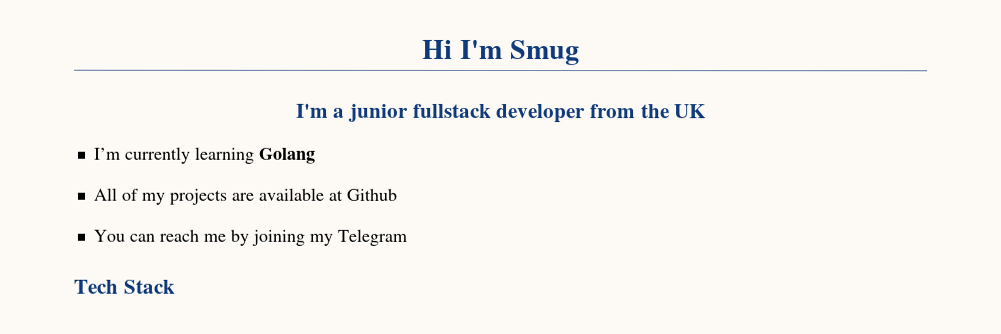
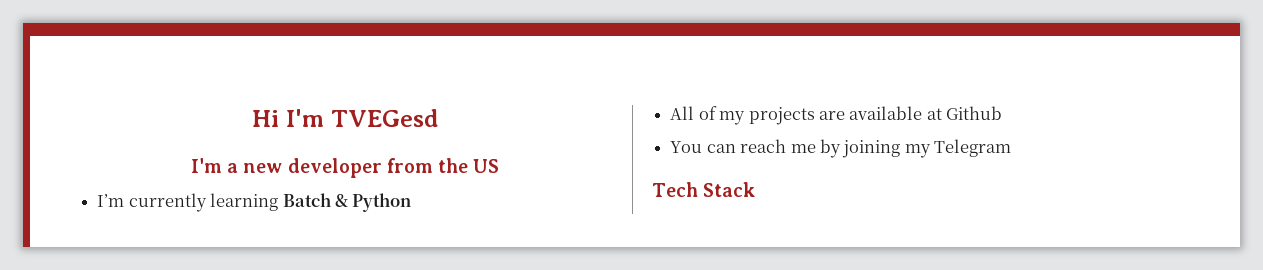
- Hi I'm Smug
+ Hi I'm TVEGesd
- I'm a junior fullstack developer from the UK
+ I'm a new developer from the US
- I’m currently learning Golang
+ I’m currently learning Batch & Python

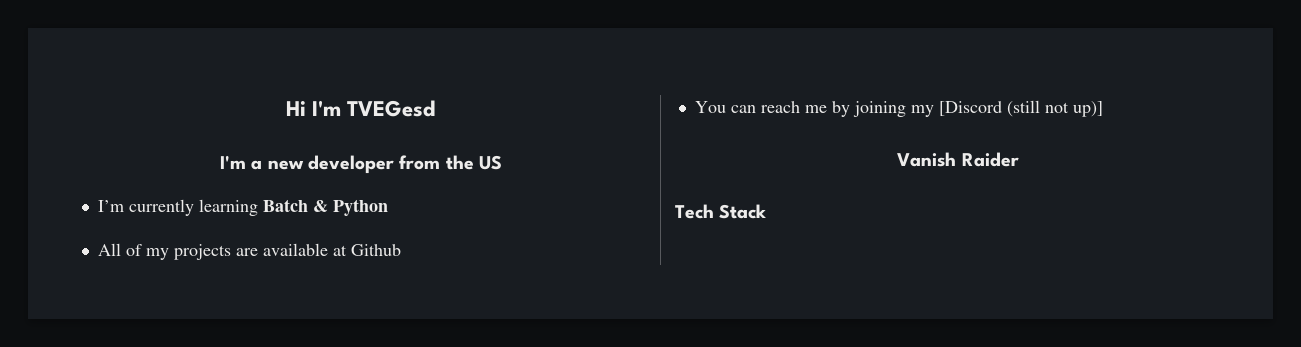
- You can reach me by joining my Telegram
+ You can reach me by joining my [Discord (still not up)]
+ Vanish Raider

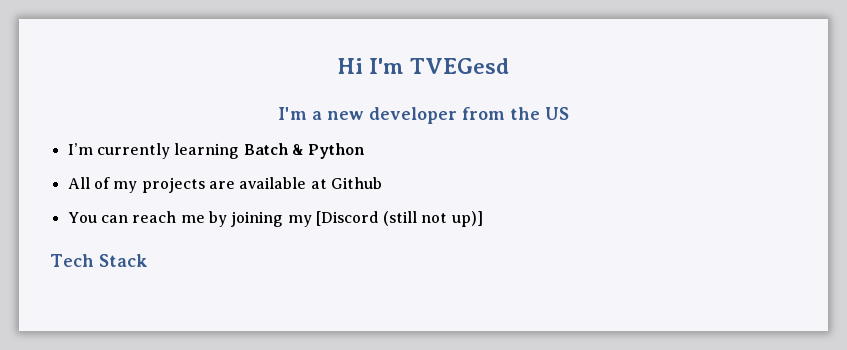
- Vanish Raider

